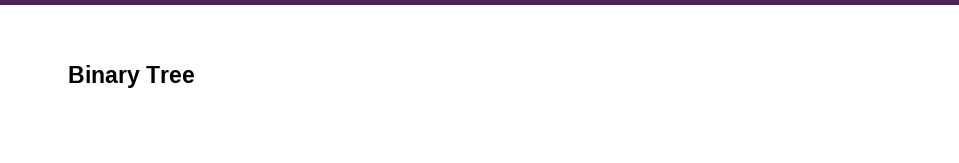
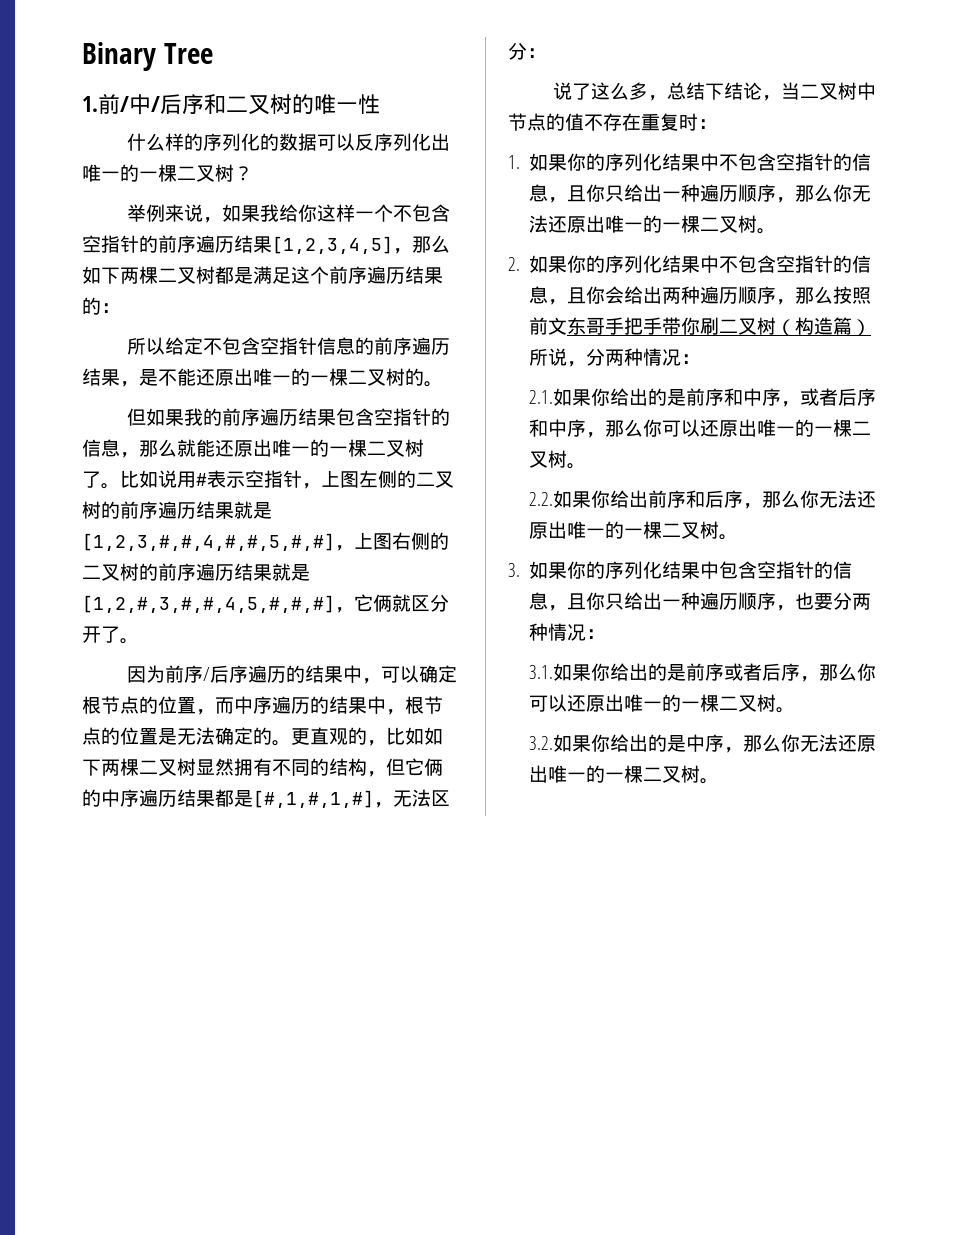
+ 1.前/中/后序和二叉树的唯一性
+ 什么样的序列化的数据可以反序列化出唯一的一棵二叉树？
+ 举例来说，如果我给你这样一个不包含空指针的前序遍历结果[1,2,3,4,5]，那么如下两棵二叉树都是满足这个前序遍历结果的：
+ 所以给定不包含空指针信息的前序遍历结果，是不能还原出唯一的一棵二叉树的。
+ 但如果我的前序遍历结果包含空指针的信息，那么就能还原出唯一的一棵二叉树了。比如说用#表示空指针，上图左侧的二叉树的前序遍历结果就是[1,2,3,#,#,4,#,#,5,#,#]，上图右侧的二叉树的前序遍历结果就是[1,2,#,3,#,#,4,5,#,#,#]，它俩就区分开了。
+ 因为前序/后序遍历的结果中，可以确定根节点的位置，而中序遍历的结果中，根节点的位置是无法确定的。更直观的，比如如下两棵二叉树显然拥有不同的结构，但它俩的中序遍历结果都是[#,1,#,1,#]，无法区分：
+ 说了这么多，总结下结论，当二叉树中节点的值不存在重复时：
+ 1.如果你的序列化结果中不包含空指针的信息，且你只给出一种遍历顺序，那么你无法还原出唯一的一棵二叉树。
+ 2.如果你的序列化结果中不包含空指针的信息，且你会给出两种遍历顺序，那么按照前文东哥手把手带你刷二叉树（构造篇）所说，分两种情况：
+ 2.1.如果你给出的是前序和中序，或者后序和中序，那么你可以还原出唯一的一棵二叉树。
+ 2.2.如果你给出前序和后序，那么你无法还原出唯一的一棵二叉树。
+ 3.如果你的序列化结果中包含空指针的信息，且你只给出一种遍历顺序，也要分两种情况：
+ 3.1.如果你给出的是前序或者后序，那么你可以还原出唯一的一棵二叉树。
+ 3.2.如果你给出的是中序，那么你无法还原出唯一的一棵二叉树。

